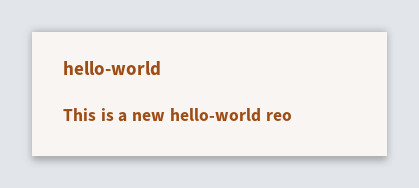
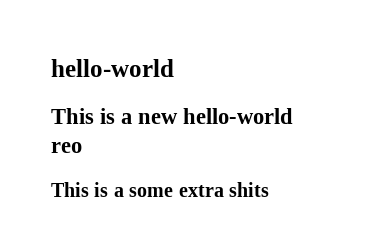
+ This is a some extra shits

